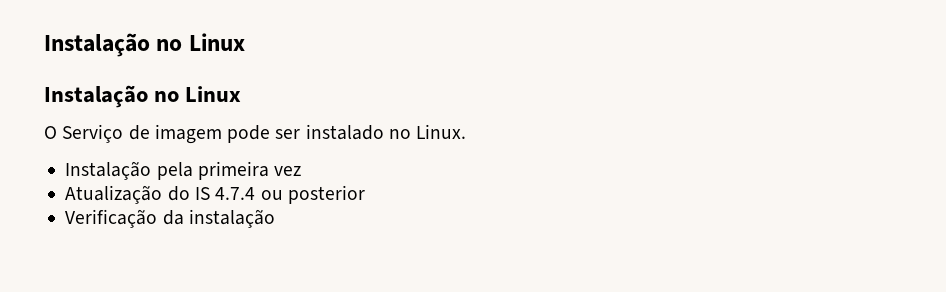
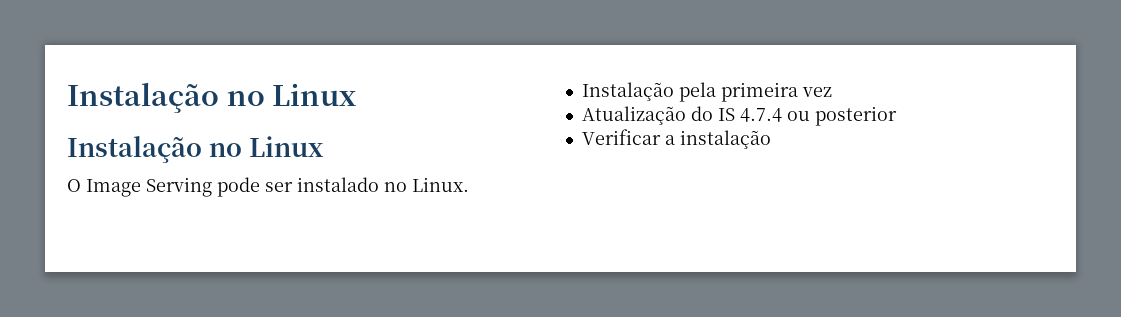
- O Serviço de imagem pode ser instalado no Linux.
+ O Image Serving pode ser instalado no Linux.
- Verificação da instalação
+ Verificar a instalação

